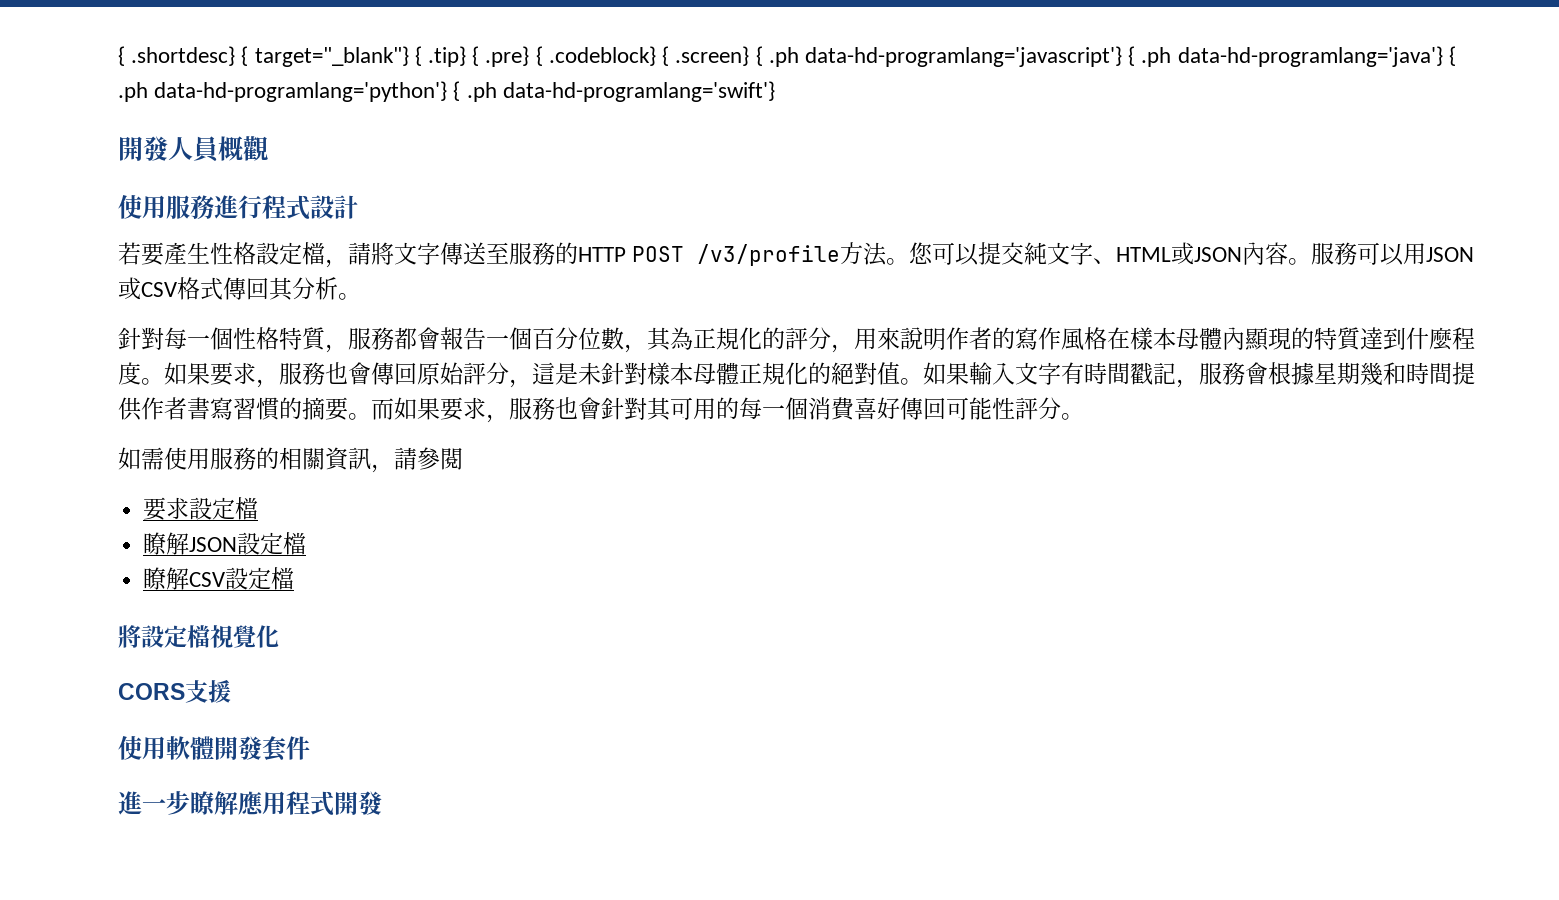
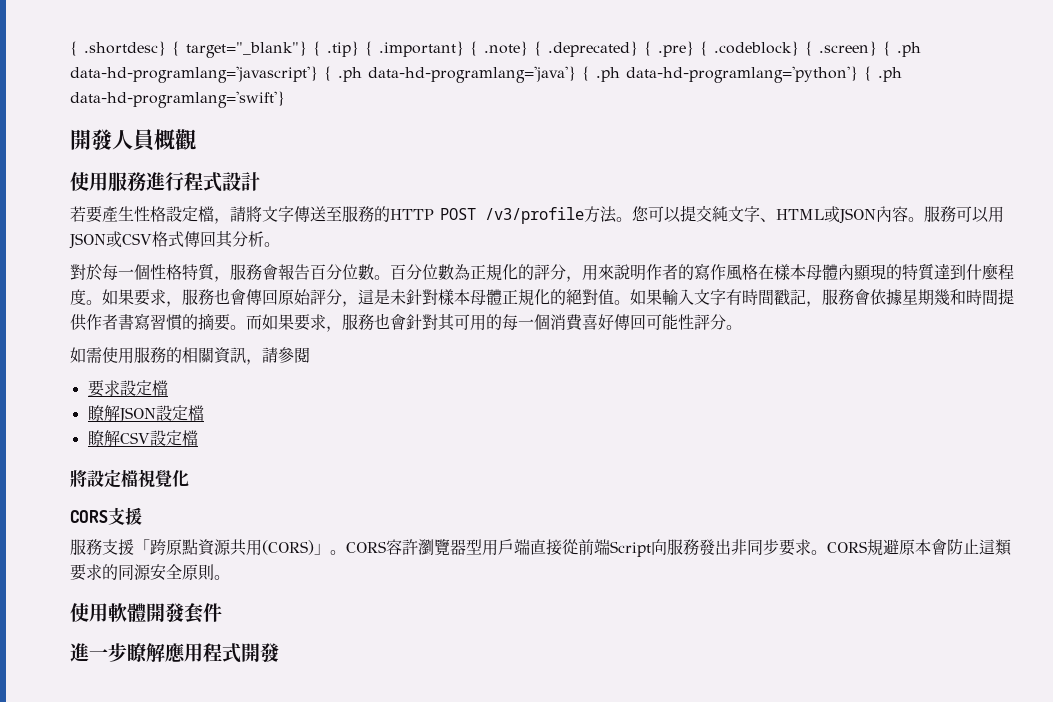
- { .shortdesc} { target="_blank"} { .tip} { .pre} { .codeblock} { .screen} { .ph data-hd-programlang='javascript'} { .ph data-hd-programlang='java'} { .ph data-hd-programlang='python'} { .ph data-hd-programlang='swift'}
+ { .shortdesc} { target="_blank"} { .tip} { .important} { .note} { .deprecated} { .pre} { .codeblock} { .screen} { .ph data-hd-programlang='javascript'} { .ph data-hd-programlang='java'} { .ph data-hd-programlang='python'} { .ph data-hd-programlang='swift'}
- 針對每一個性格特質，服務都會報告一個百分位數，其為正規化的評分，用來說明作者的寫作風格在樣本母體內顯現的特質達到什麼程度。
+ 對於每一個性格特質，服務會報告百分位數。百分位數為正規化的評分，用來說明作者的寫作風格在樣本母體內顯現的特質達到什麼程度。
- 如果輸入文字有時間戳記，服務會根據星期幾和時間提供作者書寫習慣的摘要。
+ 如果輸入文字有時間戳記，服務會依據星期幾和時間提供作者書寫習慣的摘要。
+ 服務支援「跨原點資源共用(CORS)」。CORS容許瀏覽器型用戶端直接從前端Script向服務發出非同步要求。CORS規避原本會防止這類要求的同源安全原則。

